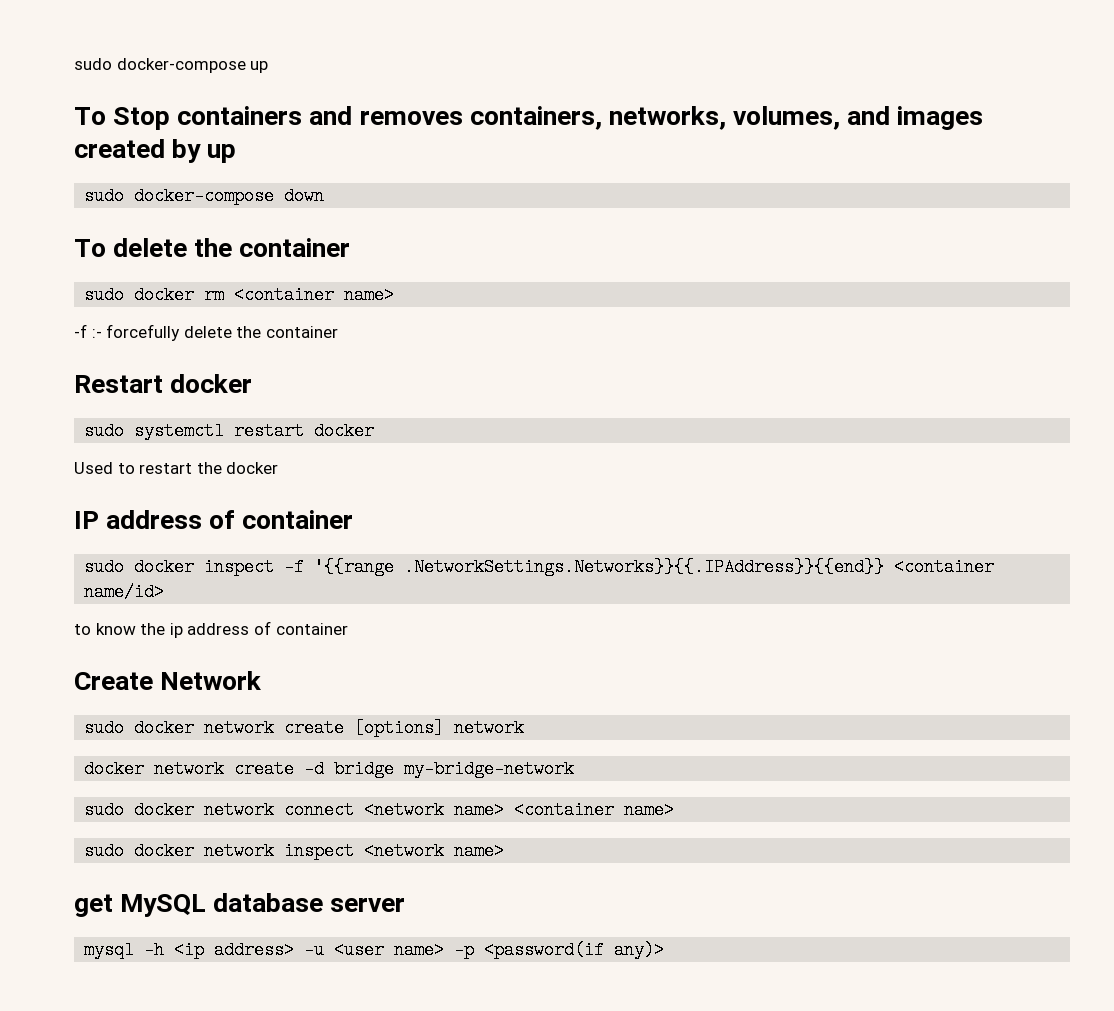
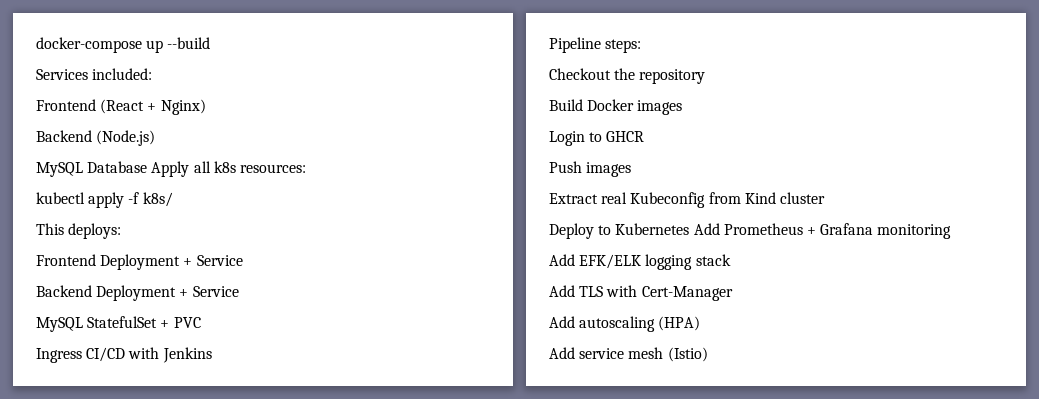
- sudo docker-compose up
- To Stop containers and removes containers, networks, volumes, and images created by up
- sudo docker-compose down
- To delete the container
- sudo docker rm <container name>
- -f :- forcefully delete the container
- Restart docker
- sudo systemctl restart docker
- Used to restart the docker
- IP address of container
- sudo docker inspect -f '{{range .NetworkSettings.Networks}}{{.IPAddress}}{{end}} <container name/id>
- to know the ip address of container
- Create Network
- sudo docker network create [options] network
- docker network create -d bridge my-bridge-network
- sudo docker network connect <network name> <container name>
- sudo docker network inspect <network name>
- get MySQL database server
- mysql –h <ip address> -u <user name> -p <password(if any)>
+ docker-compose up --build
+ Services included:
+ Frontend (React + Nginx)
+ Backend (Node.js)
+ MySQL Database Apply all k8s resources:
+ kubectl apply -f k8s/
+ This deploys:
+ Frontend Deployment + Service
+ Backend Deployment + Service
+ MySQL StatefulSet + PVC
+ Ingress CI/CD with Jenkins
+ Pipeline steps:
+ Checkout the repository
+ Build Docker images
+ Login to GHCR
+ Push images
+ Extract real Kubeconfig from Kind cluster
+ Deploy to Kubernetes Add Prometheus + Grafana monitoring
+ Add EFK/ELK logging stack
+ Add TLS with Cert-Manager
+ Add autoscaling (HPA)
+ Add service mesh (Istio)

